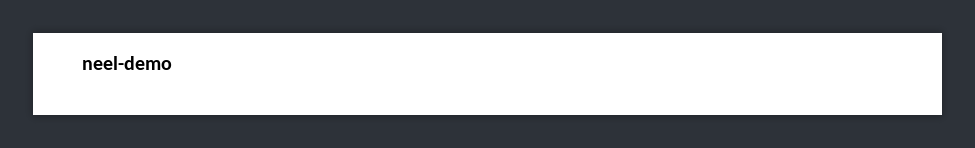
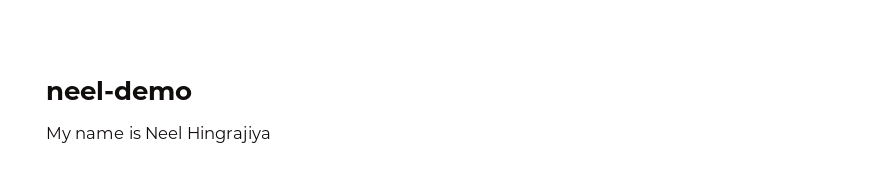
+ My name is Neel Hingrajiya

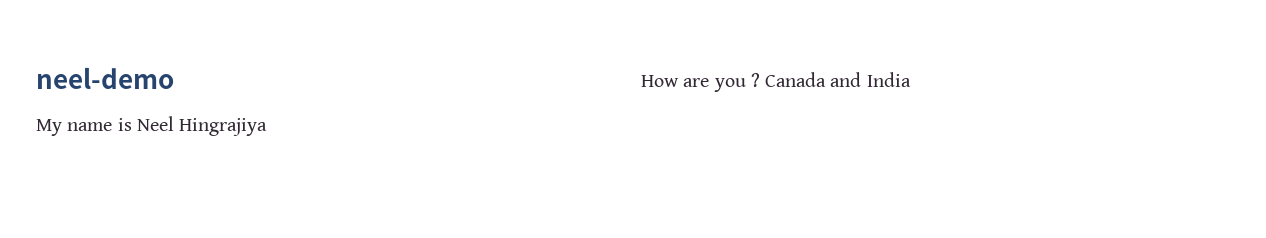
+ How are you ? Canada and India

